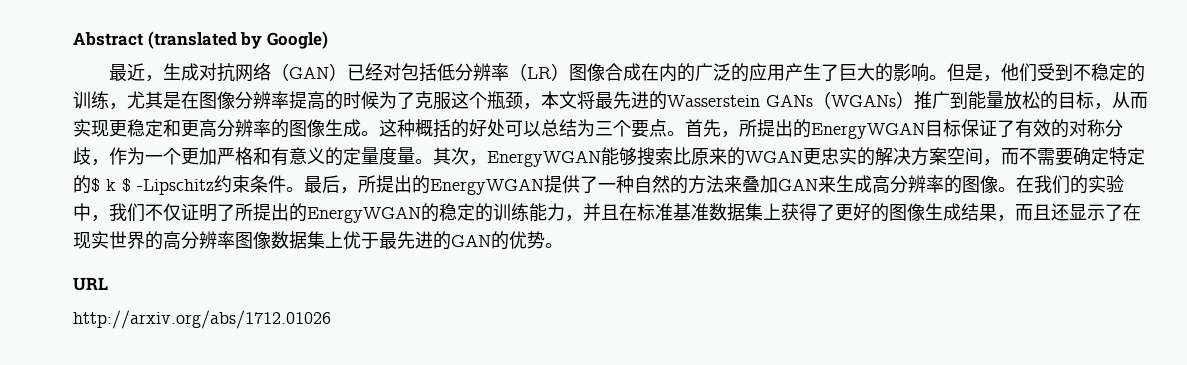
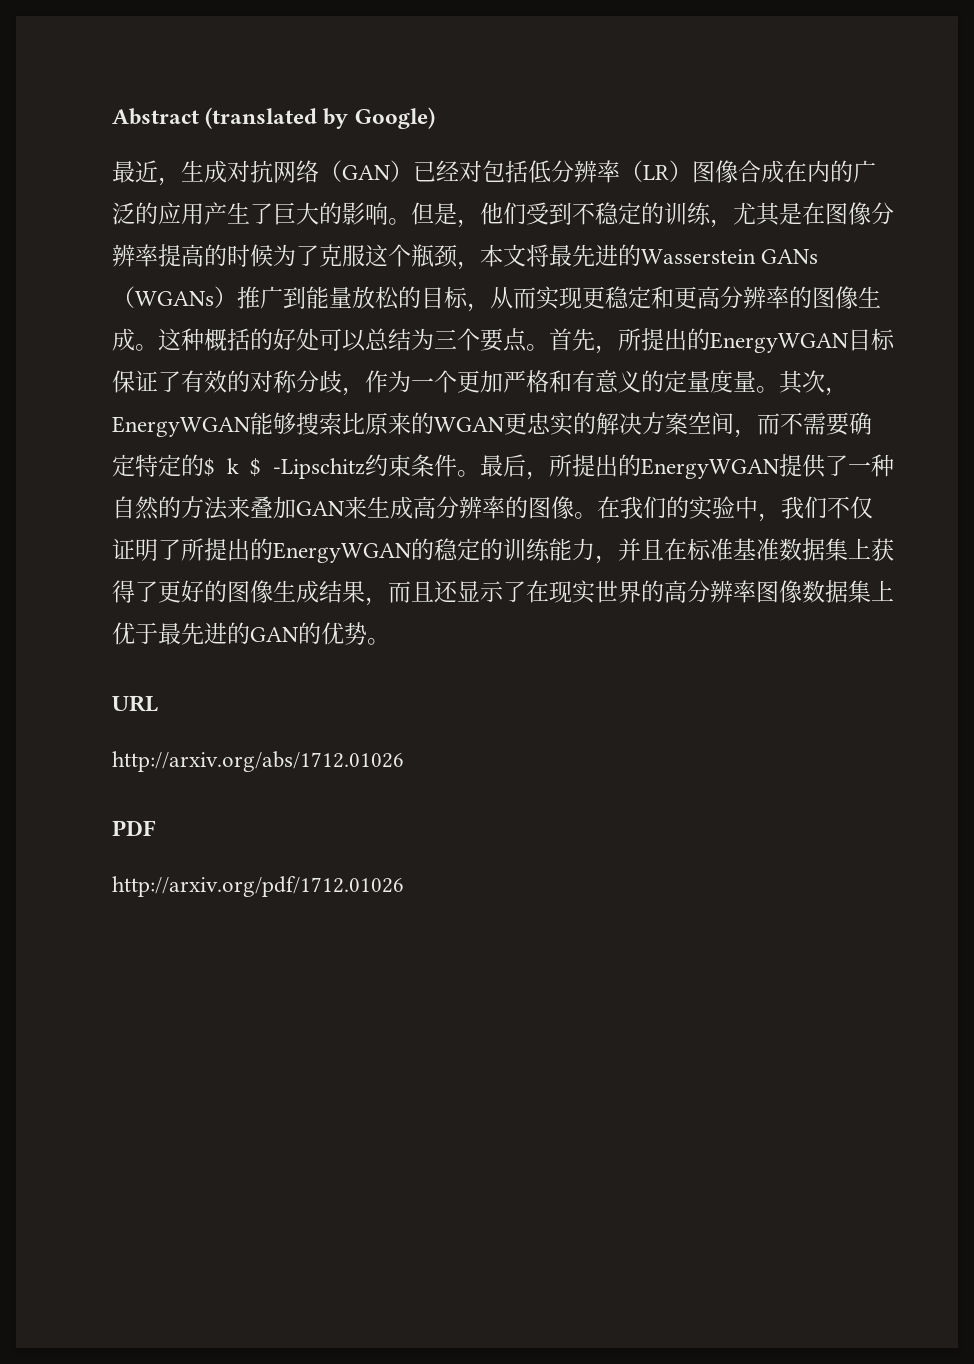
+ PDF
+ http://arxiv.org/pdf/1712.01026

